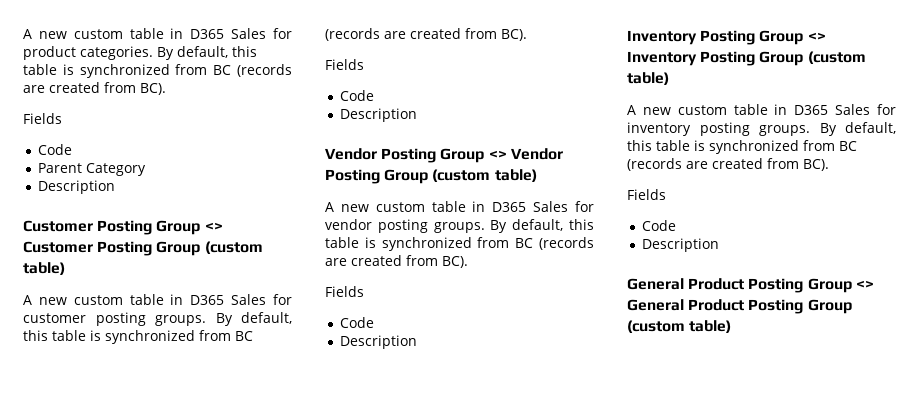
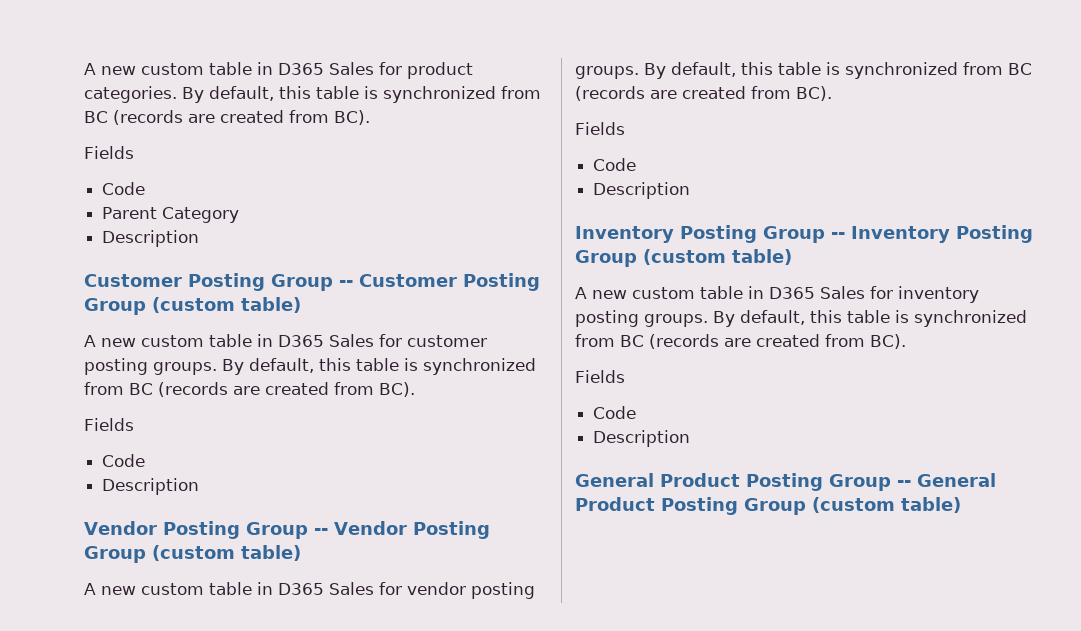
- Customer Posting Group <> Customer Posting Group (custom table)
+ Customer Posting Group -- Customer Posting Group (custom table)
- Vendor Posting Group <> Vendor Posting Group (custom table)
+ Vendor Posting Group -- Vendor Posting Group (custom table)
- Inventory Posting Group <> Inventory Posting Group (custom table)
+ Inventory Posting Group -- Inventory Posting Group (custom table)
- General Product Posting Group <> General Product Posting Group (custom table)
+ General Product Posting Group -- General Product Posting Group (custom table)

